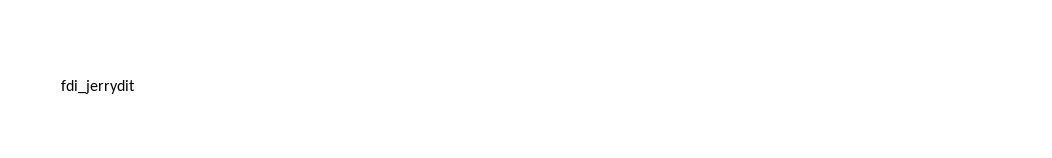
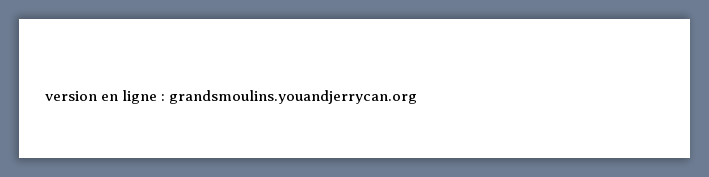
- fdi_jerrydit
+ version en ligne : grandsmoulins.youandjerrycan.org

